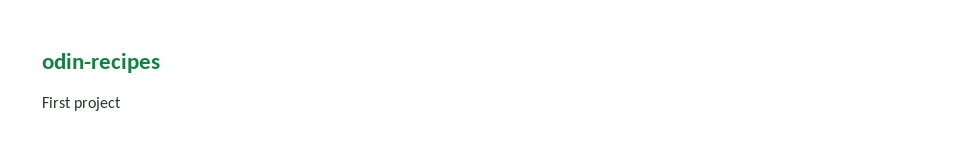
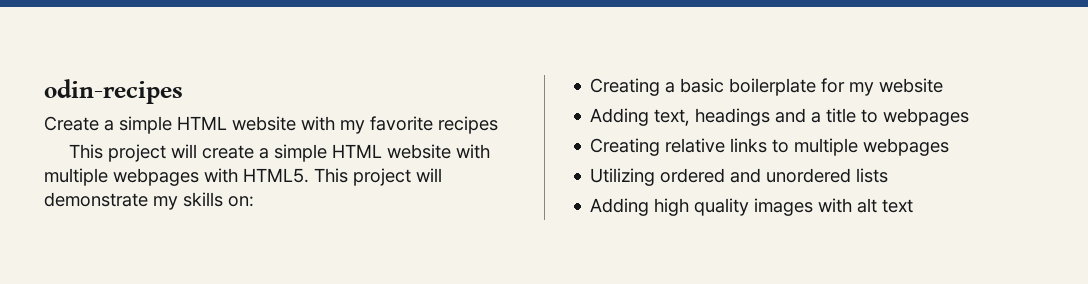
- First project
+ Create a simple HTML website with my favorite recipes
+ This project will create a simple HTML website with multiple webpages with HTML5. This project will demonstrate my skills on:
+ Creating a basic boilerplate for my website
+ Adding text, headings and a title to webpages
+ Creating relative links to multiple webpages
+ Utilizing ordered and unordered lists
+ Adding high quality images with alt text

